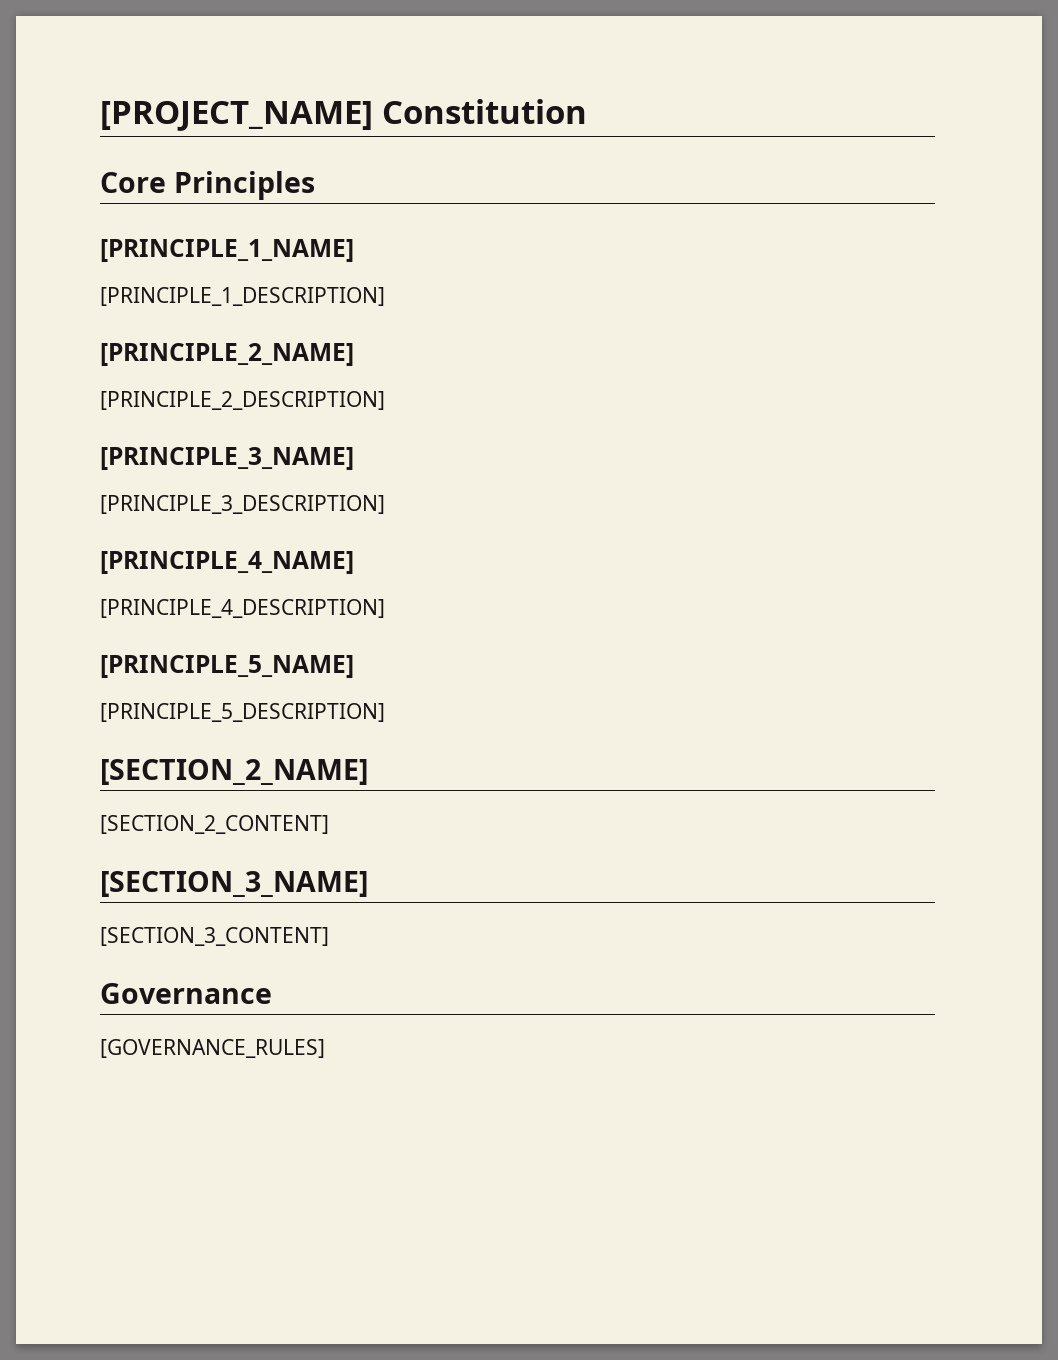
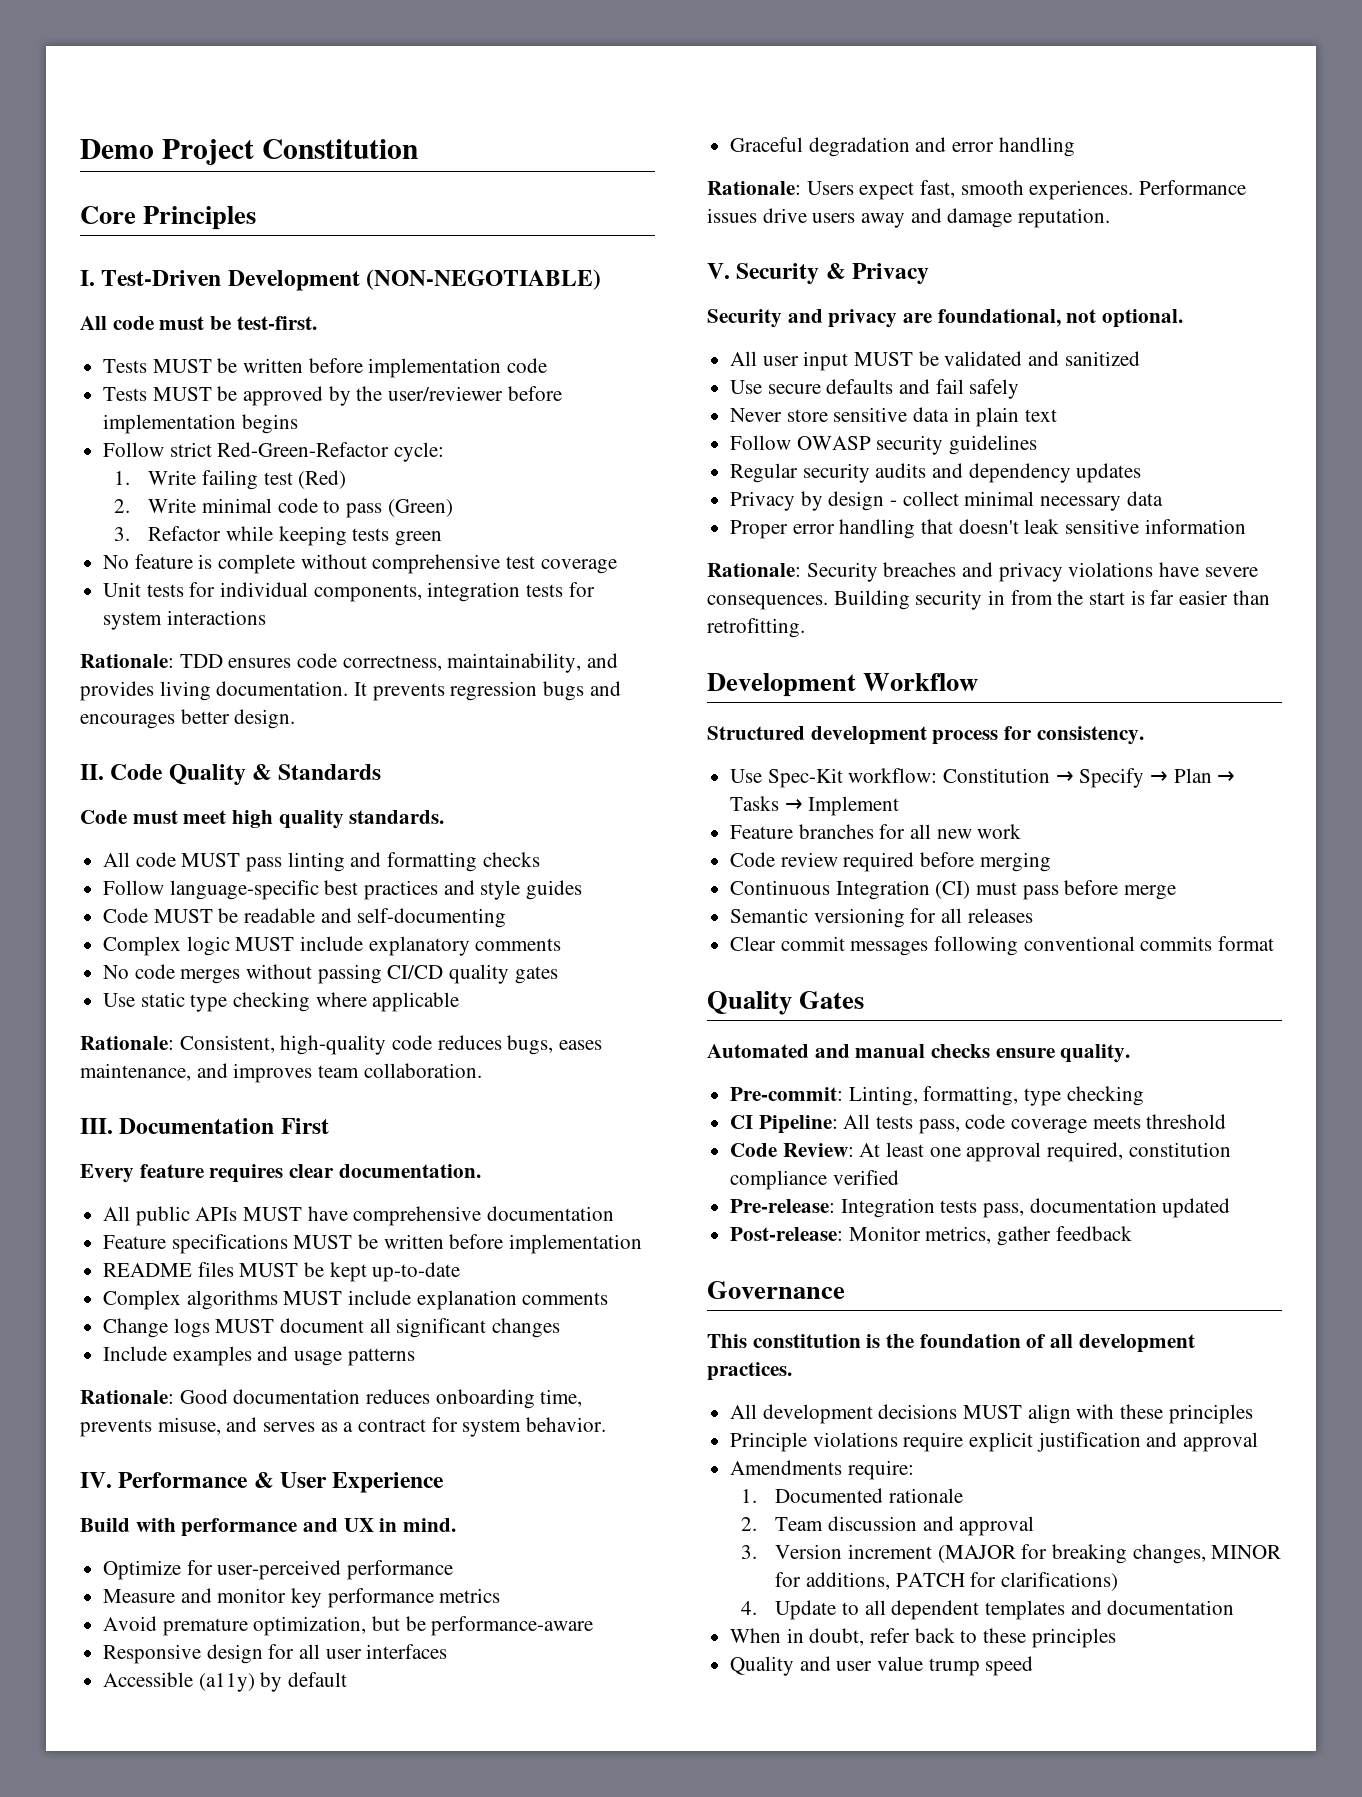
- [PROJECT_NAME] Constitution
+ Demo Project Constitution
- [PRINCIPLE_1_NAME]
- [PRINCIPLE_1_DESCRIPTION]
- [PRINCIPLE_2_NAME]
- [PRINCIPLE_2_DESCRIPTION]
- [PRINCIPLE_3_NAME]
- [PRINCIPLE_3_DESCRIPTION]
- [PRINCIPLE_4_NAME]
- [PRINCIPLE_4_DESCRIPTION]
- [PRINCIPLE_5_NAME]
- [PRINCIPLE_5_DESCRIPTION]
- [SECTION_2_NAME]
- [SECTION_2_CONTENT]
- [SECTION_3_NAME]
- [SECTION_3_CONTENT]
+ I. Test-Driven Development (NON-NEGOTIABLE)
+ All code must be test-first.
+ Tests MUST be written before implementation code
+ Tests MUST be approved by the user/reviewer before implementation begins
+ Follow strict Red-Green-Refactor cycle:
+ 1. Write failing test (Red)
+ 2. Write minimal code to pass (Green)
+ 3. Refactor while keeping tests green
+ No feature is complete without comprehensive test coverage
+ Unit tests for individual components, integration tests for system interactions
+ Rationale: TDD ensures code correctness, maintainability, and provides living documentation. It prevents regression bugs and encourages better design.
+ II. Code Quality & Standards
+ Code must meet high quality standards.
+ All code MUST pass linting and formatting checks
+ Follow language-specific best practices and style guides
+ Code MUST be readable and self-documenting
+ Complex logic MUST include explanatory comments
+ No code merges without passing CI/CD quality gates
+ Use static type checking where applicable
+ Rationale: Consistent, high-quality code reduces bugs, eases maintenance, and improves team collaboration.
+ III. Documentation First
+ Every feature requires clear documentation.
+ All public APIs MUST have comprehensive documentation
+ Feature specifications MUST be written before implementation
+ README files MUST be kept up-to-date
+ Complex algorithms MUST include explanation comments
+ Change logs MUST document all significant changes
+ Include examples and usage patterns
+ Rationale: Good documentation reduces onboarding time, prevents misuse, and serves as a contract for system behavior.
+ IV. Performance & User Experience
+ Build with performance and UX in mind.
+ Optimize for user-perceived performance
+ Measure and monitor key performance metrics
+ Avoid premature optimization, but be performance-aware
+ Responsive design for all user interfaces
+ Accessible (a11y) by default
+ Graceful degradation and error handling
+ Rationale: Users expect fast, smooth experiences. Performance issues drive users away and damage reputation.
+ V. Security & Privacy
+ Security and privacy are foundational, not optional.
+ All user input MUST be validated and sanitized
+ Use secure defaults and fail safely
+ Never store sensitive data in plain text
+ Follow OWASP security guidelines
+ Regular security audits and dependency updates
+ Privacy by design - collect minimal necessary data
+ Proper error handling that doesn't leak sensitive information
+ Rationale: Security breaches and privacy violations have severe consequences. Building security in from the start is far easier than retrofitting.
+ Development Workflow
+ Structured development process for consistency.
+ Use Spec-Kit workflow: Constitution → Specify → Plan → Tasks → Implement
+ Feature branches for all new work
+ Code review required before merging
+ Continuous Integration (CI) must pass before merge
+ Semantic versioning for all releases
+ Clear commit messages following conventional commits format
+ Quality Gates
+ Automated and manual checks ensure quality.
+ Pre-commit: Linting, formatting, type checking
+ CI Pipeline: All tests pass, code coverage meets threshold
+ Code Review: At least one approval required, constitution compliance verified
+ Pre-release: Integration tests pass, documentation updated
+ Post-release: Monitor metrics, gather feedback
  Governance
- [GOVERNANCE_RULES]
+ This constitution is the foundation of all development practices.
+ All development decisions MUST align with these principles
+ Principle violations require explicit justification and approval
+ Amendments require:
+ 1. Documented rationale
+ 2. Team discussion and approval
+ 3. Version increment (MAJOR for breaking changes, MINOR for additions, PATCH for clarifications)
+ 4. Update to all dependent templates and documentation
+ When in doubt, refer back to these principles
+ Quality and user value trump speed

